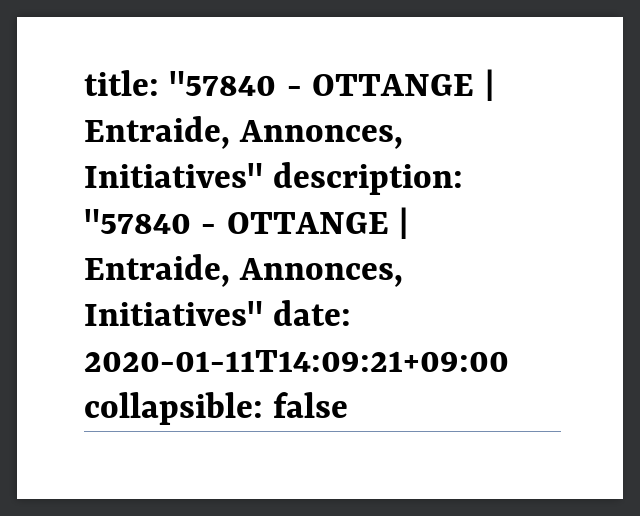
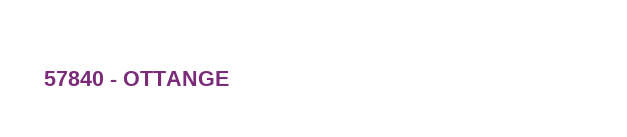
- title: "57840 - OTTANGE | Entraide, Annonces, Initiatives" description: "57840 - OTTANGE | Entraide, Annonces, Initiatives" date: 2020-01-11T14:09:21+09:00 collapsible: false
+ 57840 - OTTANGE

